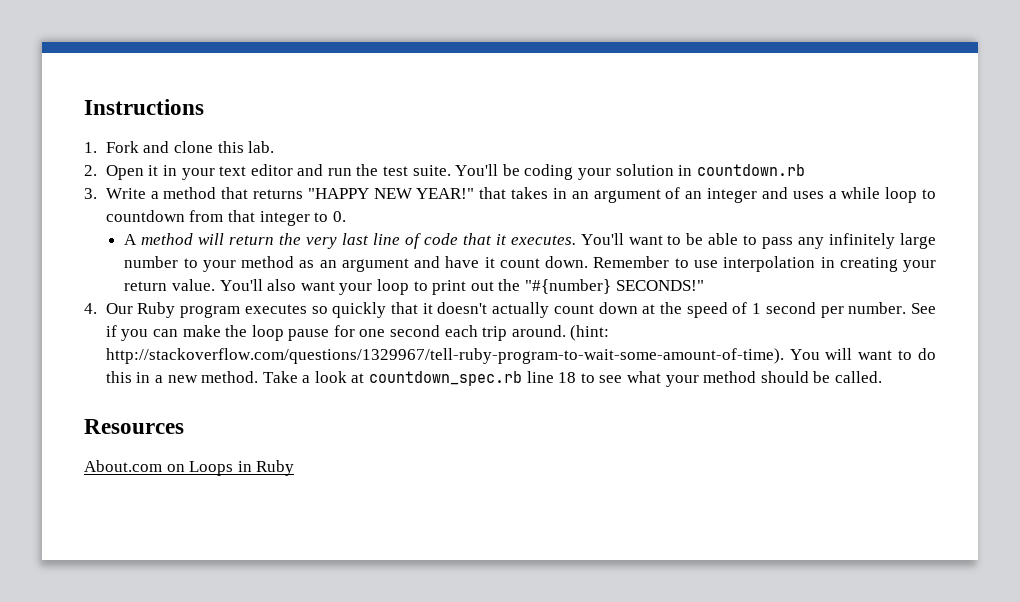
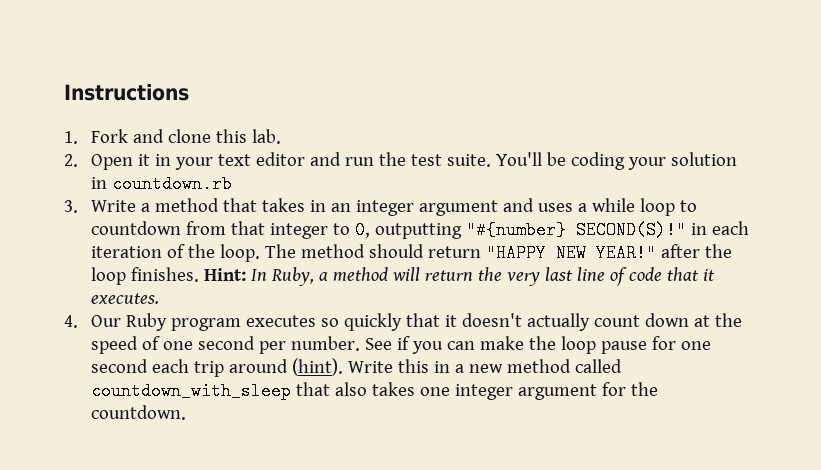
- 3. Write a method that returns "HAPPY NEW YEAR!" that takes in an argument of an integer and uses a while loop to countdown from that integer to 0.
- A method will return the very last line of code that it executes. You'll want to be able to pass any infinitely large number to your method as an argument and have it count down. Remember to use interpolation in creating your return value. You'll also want your loop to print out the "#{number} SECONDS!"
+ 3. Write a method that takes in an integer argument and uses a while loop to countdown from that integer to 0, outputting "#{number} SECOND(S)!" in each iteration of the loop. The method should return "HAPPY NEW YEAR!" after the loop finishes. Hint: In Ruby, a method will return the very last line of code that it executes.
- 4. Our Ruby program executes so quickly that it doesn't actually count down at the speed of 1 second per number.
+ 4. Our Ruby program executes so quickly that it doesn't actually count down at the speed of one second per number.
- See if you can make the loop pause for one second each trip around. (hint: http://stackoverflow.com/questions/1329967/tell-ruby-program-to-wait-some-amount-of-time). You will want to do this in a new method. Take a look at countdown_spec.rb line 18 to see what your method should be called.
- Resources
- About.com on Loops in Ruby
+ See if you can make the loop pause for one second each trip around (hint). Write this in a new method called countdown_with_sleep that also takes one integer argument for the countdown.

